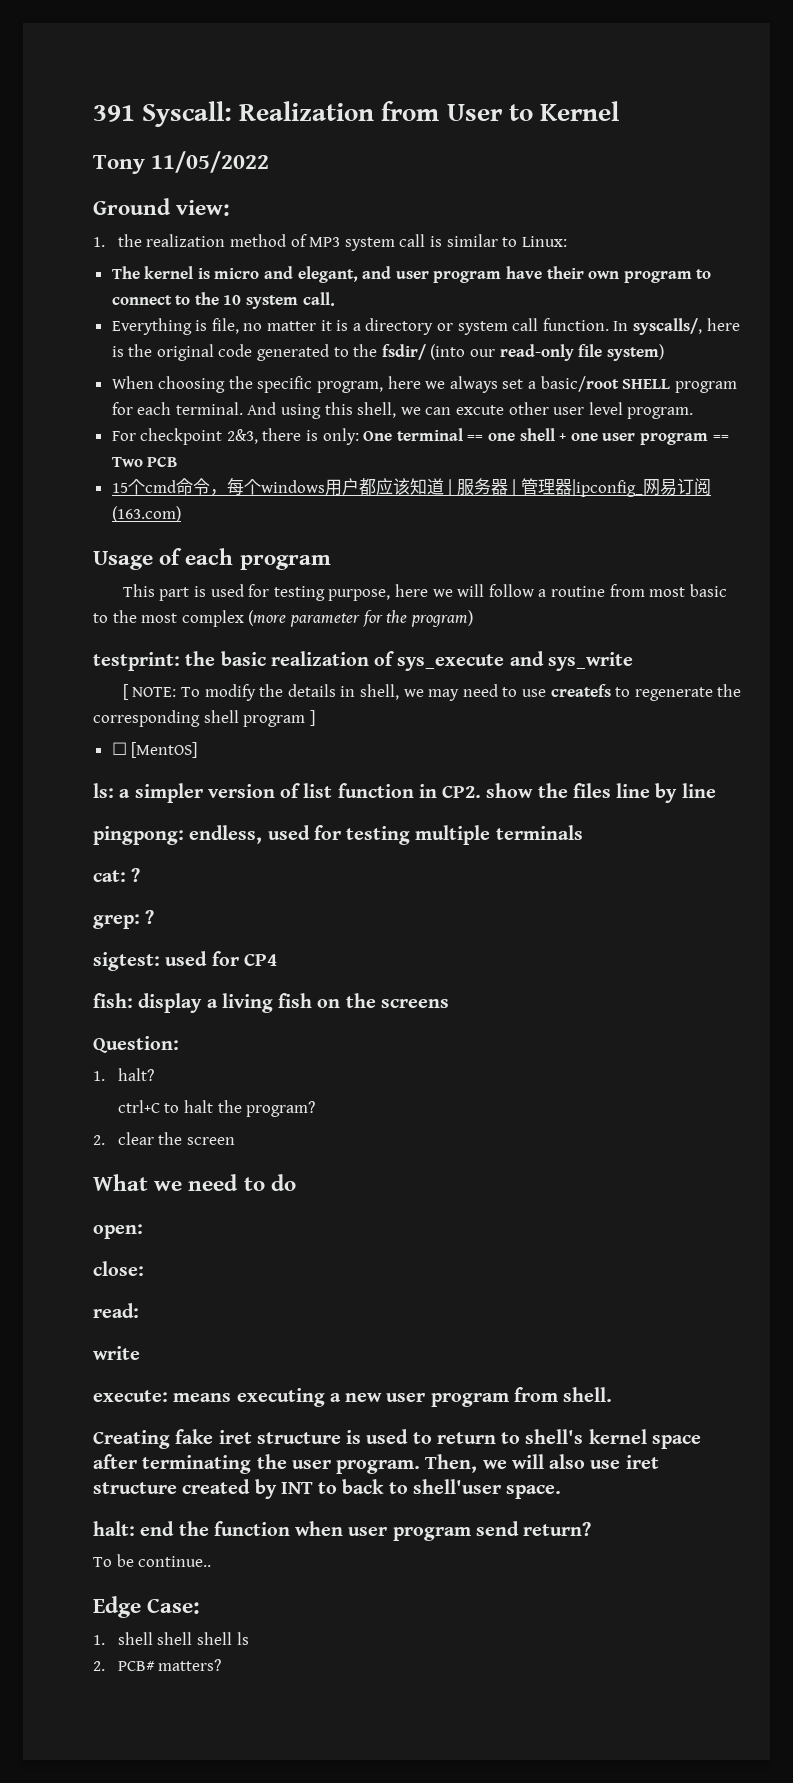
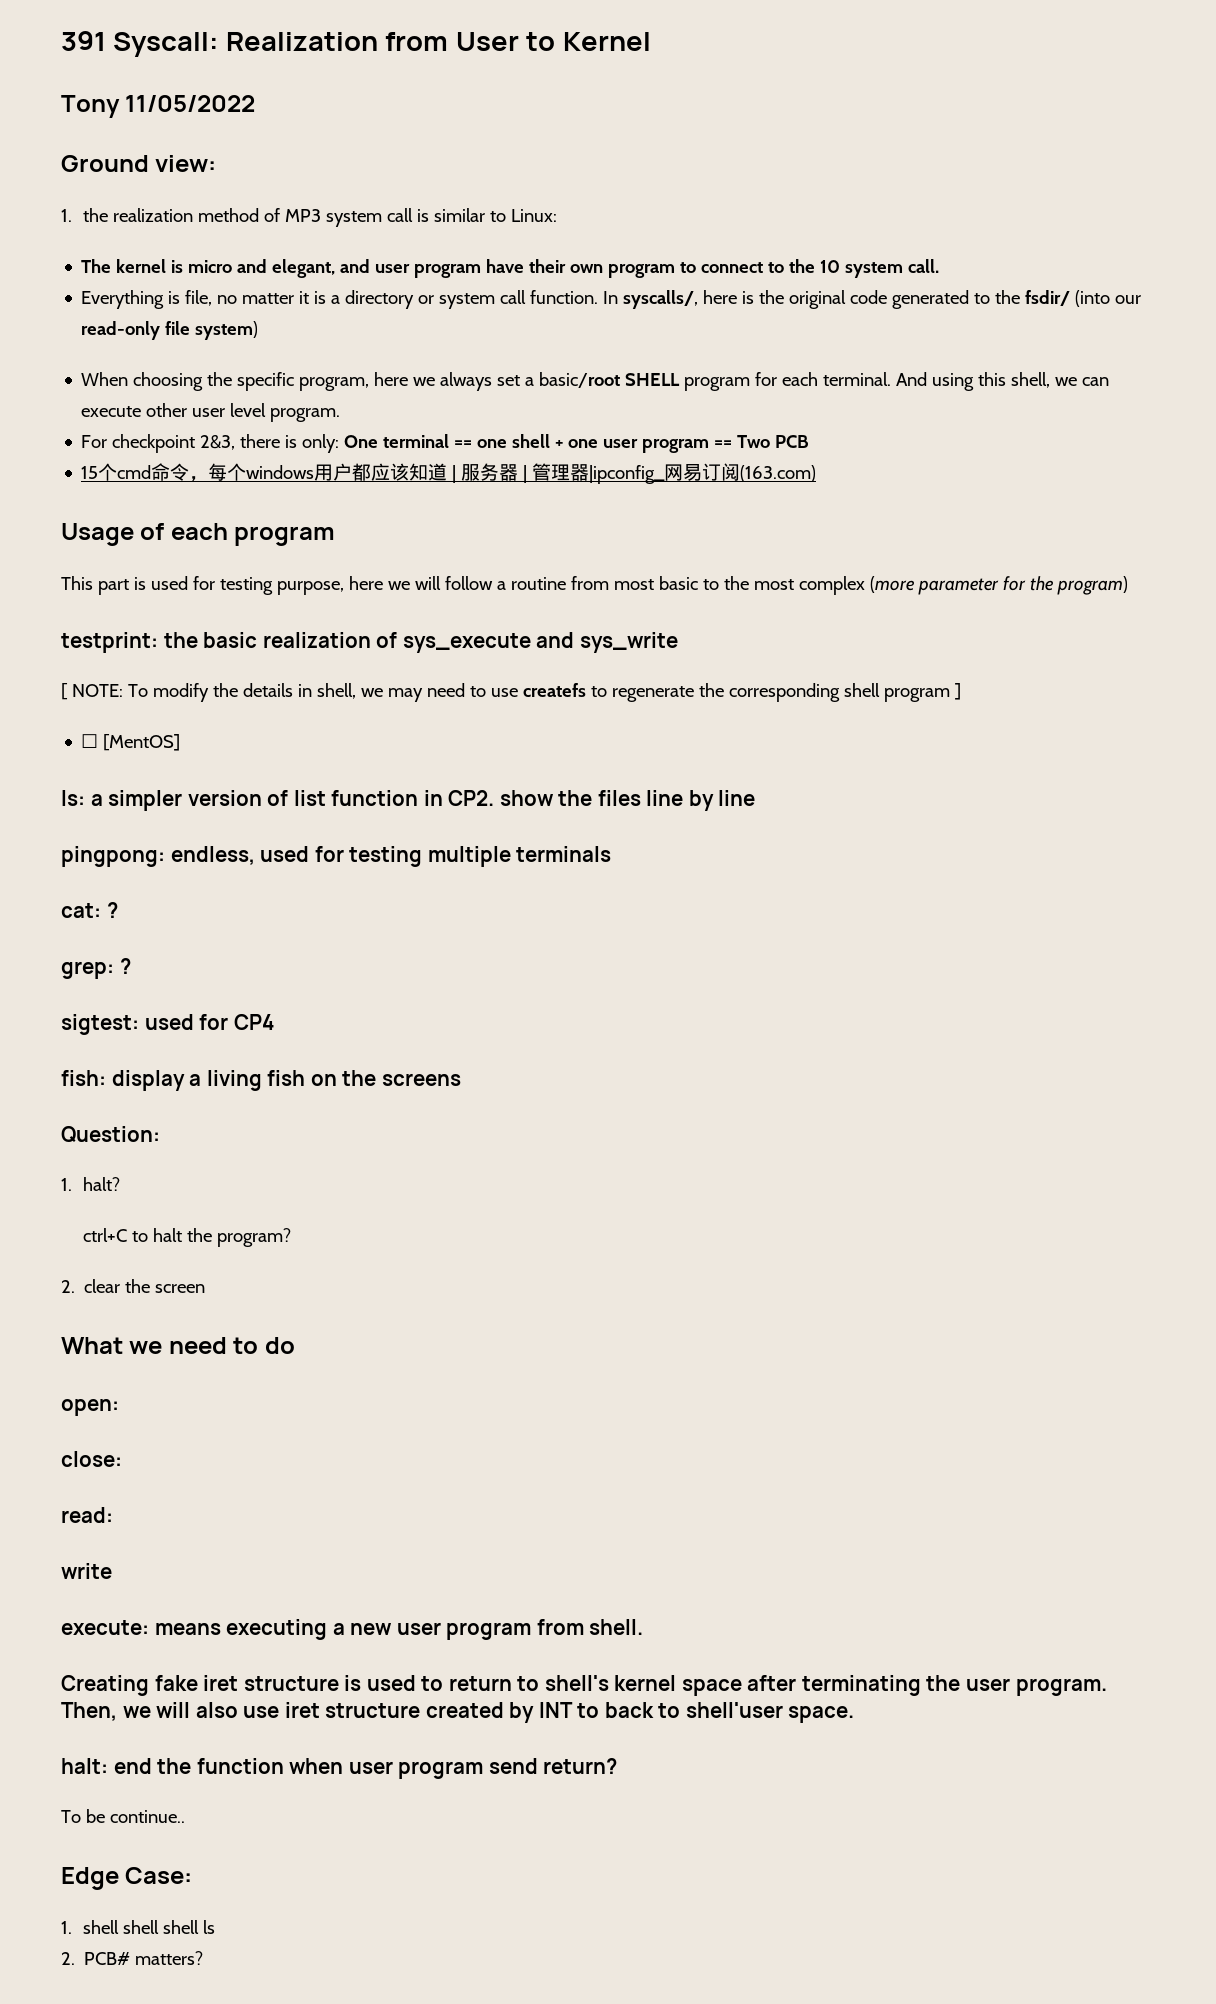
- And using this shell, we can excute other user level program.
+ And using this shell, we can execute other user level program.

